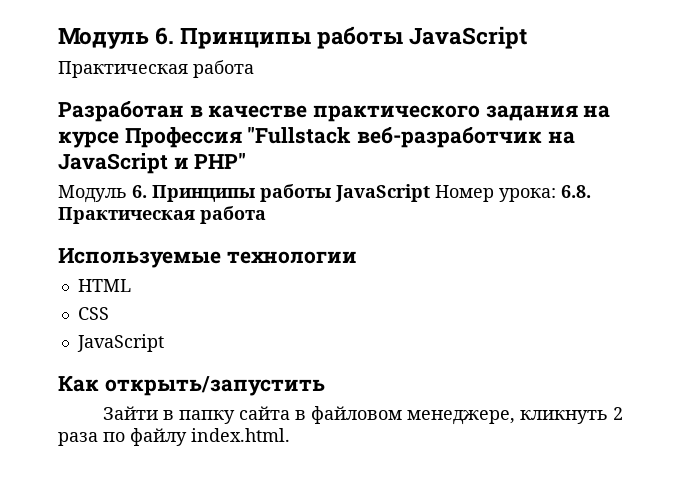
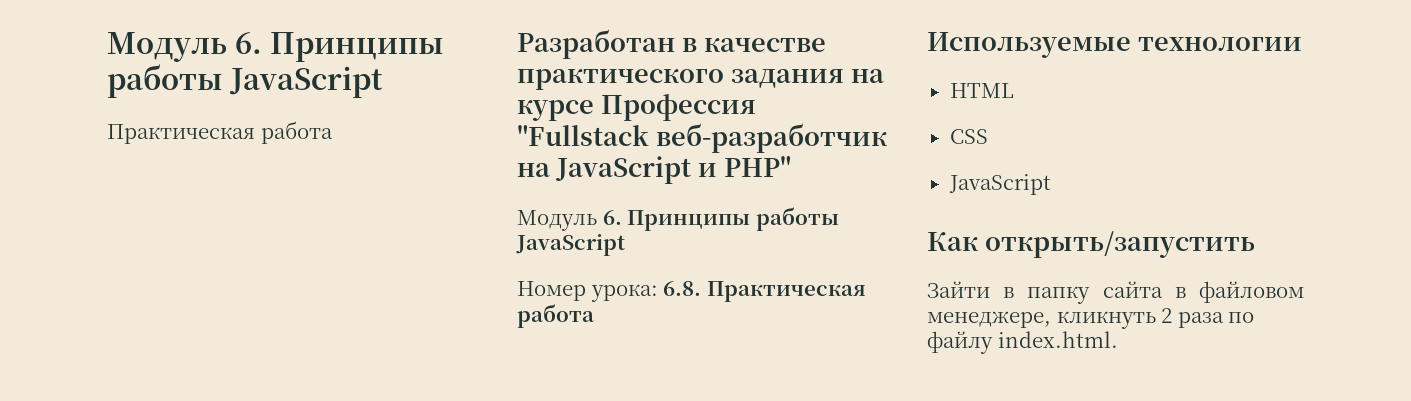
  Разработан в качестве практического задания на курсе Профессия "Fullstack веб-разработчик на JavaScript и PHP"
- Модуль 6. Принципы работы JavaScript Номер урока: 6.8. Практическая работа
+ Модуль 6. Принципы работы JavaScript
+ Номер урока: 6.8. Практическая работа

